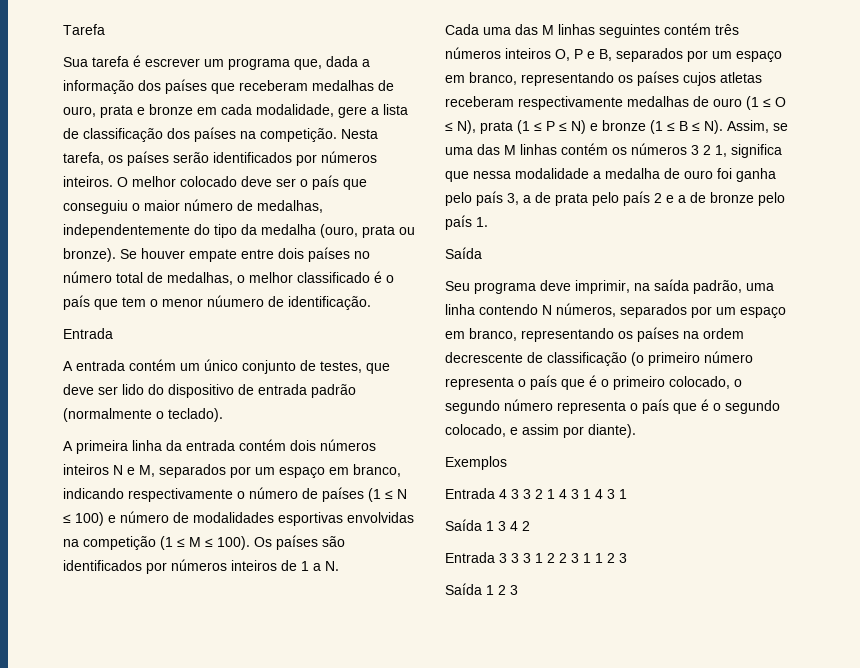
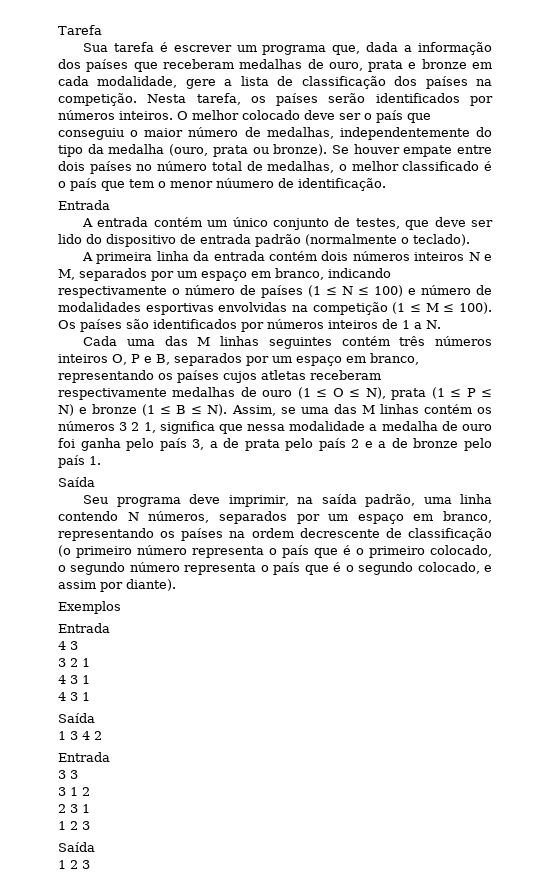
  Exemplos
- Entrada 4 3 3 2 1 4 3 1 4 3 1
- Saída 1 3 4 2
- Entrada 3 3 3 1 2 2 3 1 1 2 3
- Saída 1 2 3
+ Entrada
+ 4 3
+ 3 2 1
+ 4 3 1
+ 4 3 1
+ Saída
+ 1 3 4 2
+ Entrada
+ 3 3
+ 3 1 2
+ 2 3 1
+ 1 2 3
+ Saída
+ 1 2 3

